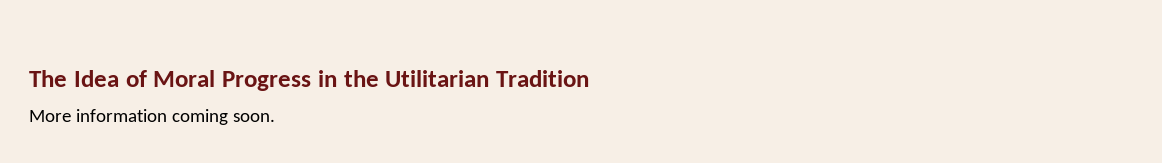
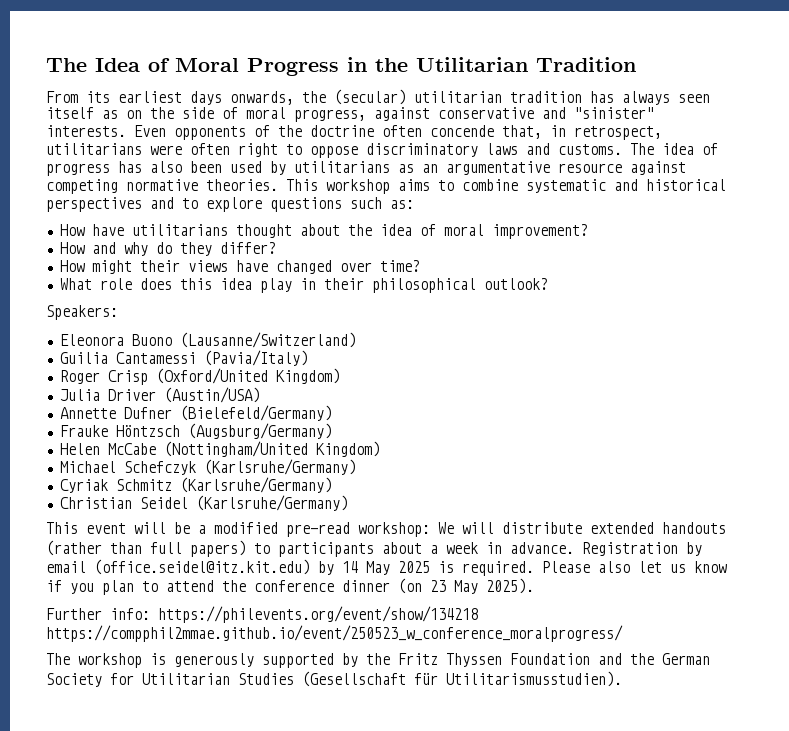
- More information coming soon.
+ From its earliest days onwards, the (secular) utilitarian tradition has always seen itself as on the side of moral progress, against conservative and "sinister" interests. Even opponents of the doctrine often concende that, in retrospect, utilitarians were often right to oppose discriminatory laws and customs. The idea of progress has also been used by utilitarians as an argumentative resource against competing normative theories. This workshop aims to combine systematic and historical perspectives and to explore questions such as:
+ How have utilitarians thought about the idea of moral improvement?
+ How and why do they differ?
+ How might their views have changed over time?
+ What role does this idea play in their philosophical outlook?
+ Speakers:
+ Eleonora Buono (Lausanne/Switzerland)
+ Guilia Cantamessi (Pavia/Italy)
+ Roger Crisp (Oxford/United Kingdom)
+ Julia Driver (Austin/USA)
+ Annette Dufner (Bielefeld/Germany)
+ Frauke Höntzsch (Augsburg/Germany)
+ Helen McCabe (Nottingham/United Kingdom)
+ Michael Schefczyk (Karlsruhe/Germany)
+ Cyriak Schmitz (Karlsruhe/Germany)
+ Christian Seidel (Karlsruhe/Germany)
+ This event will be a modified pre-read workshop: We will distribute extended handouts (rather than full papers) to participants about a week in advance. Registration by email (office.seidel@itz.kit.edu) by 14 May 2025 is required. Please also let us know if you plan to attend the conference dinner (on 23 May 2025).
+ Further info: https://philevents.org/event/show/134218 https://compphil2mmae.github.io/event/250523_w_conference_moralprogress/
+ The workshop is generously supported by the Fritz Thyssen Foundation and the German Society for Utilitarian Studies (Gesellschaft für Utilitarismusstudien).

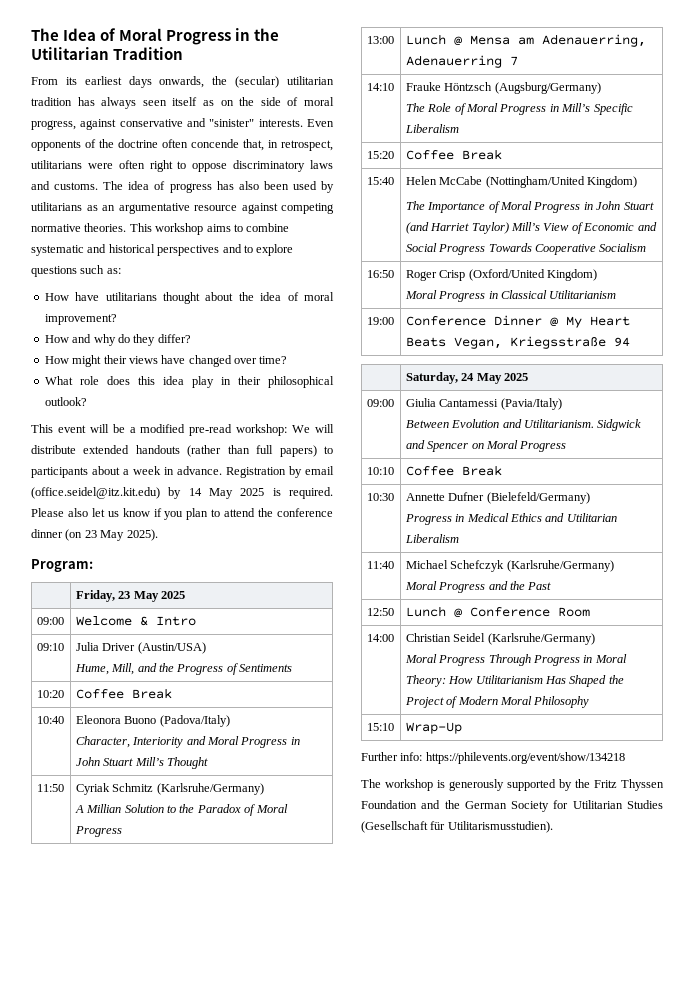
- Speakers:
- Eleonora Buono (Lausanne/Switzerland)
- Guilia Cantamessi (Pavia/Italy)
- Roger Crisp (Oxford/United Kingdom)
- Julia Driver (Austin/USA)
- Annette Dufner (Bielefeld/Germany)
- Frauke Höntzsch (Augsburg/Germany)
- Helen McCabe (Nottingham/United Kingdom)
- Michael Schefczyk (Karlsruhe/Germany)
- Cyriak Schmitz (Karlsruhe/Germany)
- Christian Seidel (Karlsruhe/Germany)
+ Program:
+ | Friday, 23 May 2025
+ 09:00 | Welcome & Intro
+ 09:10 | Julia Driver (Austin/USA)
+ Hume, Mill, and the Progress of Sentiments
+ 10:20 | Coffee Break
+ 10:40 | Eleonora Buono (Padova/Italy)
+ Character, Interiority and Moral Progress in John Stuart Mill’s Thought
+ 11:50 | Cyriak Schmitz (Karlsruhe/Germany)
+ A Millian Solution to the Paradox of Moral Progress
+ 13:00 | Lunch @ Mensa am Adenauerring, Adenauerring 7
+ 14:10 | Frauke Höntzsch (Augsburg/Germany)
+ The Role of Moral Progress in Mill’s Specific Liberalism
+ 15:20 | Coffee Break
+ 15:40 | Helen McCabe (Nottingham/United Kingdom)
+ The Importance of Moral Progress in John Stuart (and Harriet Taylor) Mill’s View of Economic and Social Progress Towards Cooperative Socialism
+ 16:50 | Roger Crisp (Oxford/United Kingdom)
+ Moral Progress in Classical Utilitarianism
+ 19:00 | Conference Dinner @ My Heart Beats Vegan, Kriegsstraße 94
+ | Saturday, 24 May 2025
+ 09:00 | Giulia Cantamessi (Pavia/Italy)
+ Between Evolution and Utilitarianism. Sidgwick and Spencer on Moral Progress
+ 10:10 | Coffee Break
+ 10:30 | Annette Dufner (Bielefeld/Germany)
+ Progress in Medical Ethics and Utilitarian Liberalism
+ 11:40 | Michael Schefczyk (Karlsruhe/Germany)
+ Moral Progress and the Past
+ 12:50 | Lunch @ Conference Room
+ 14:00 | Christian Seidel (Karlsruhe/Germany)
+ Moral Progress Through Progress in Moral Theory: How Utilitarianism Has Shaped the Project of Modern Moral Philosophy
+ 15:10 | Wrap-Up
- Further info: https://philevents.org/event/show/134218 https://compphil2mmae.github.io/event/250523_w_conference_moralprogress/
+ Further info: https://philevents.org/event/show/134218

